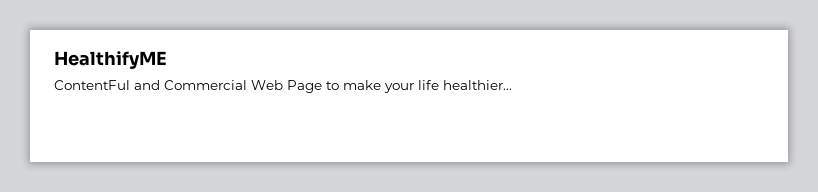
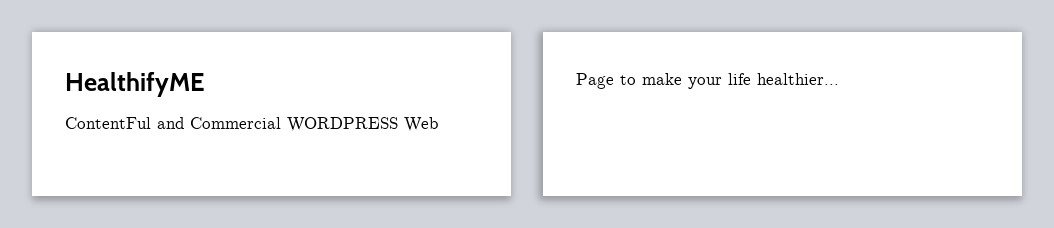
- ContentFul and Commercial Web Page to make your life healthier...
+ ContentFul and Commercial WORDPRESS Web Page to make your life healthier...

